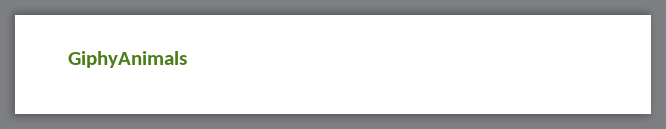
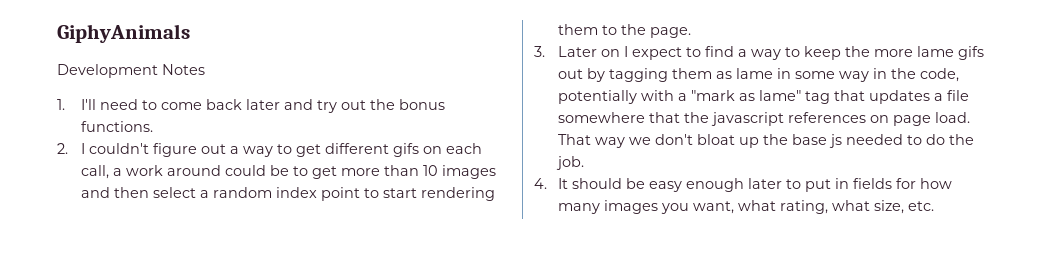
+ Development Notes
+ 1. I'll need to come back later and try out the bonus functions.
+ 2. I couldn't figure out a way to get different gifs on each call, a work around could be to get more than 10 images and then select a random index point to start rendering them to the page.
+ 3. Later on I expect to find a way to keep the more lame gifs out by tagging them as lame in some way in the code, potentially with a "mark as lame" tag that updates a file somewhere that the javascript references on page load. That way we don't bloat up the base js needed to do the job.
+ 4. It should be easy enough later to put in fields for how many images you want, what rating, what size, etc.

